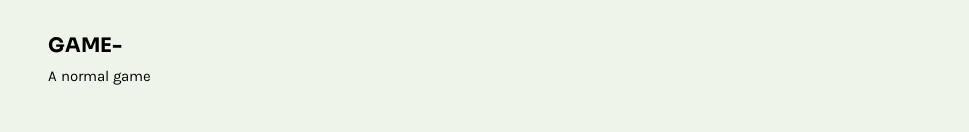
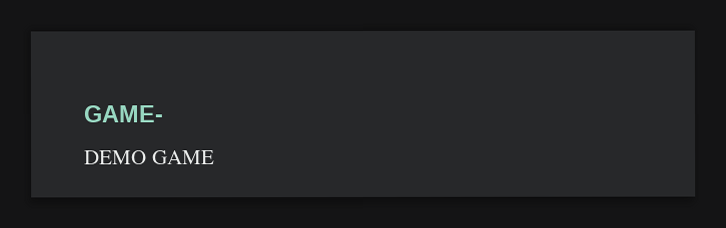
- A normal game
+ DEMO GAME

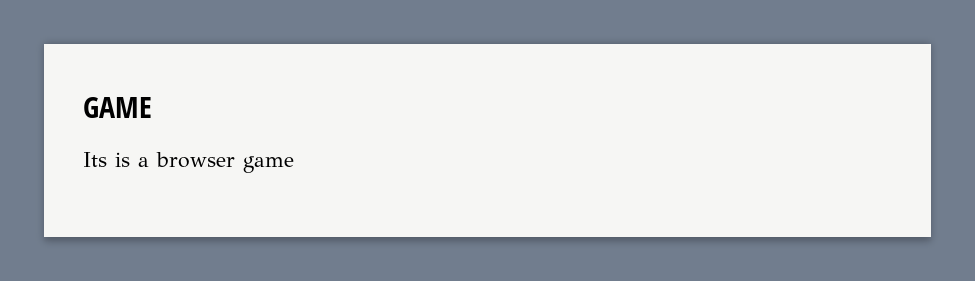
- GAME-
- DEMO GAME
+ GAME
+ Its is a browser game

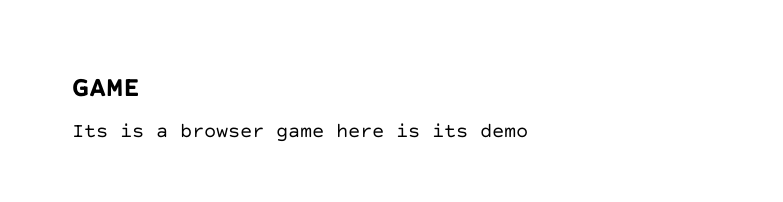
- Its is a browser game
+ Its is a browser game here is its demo

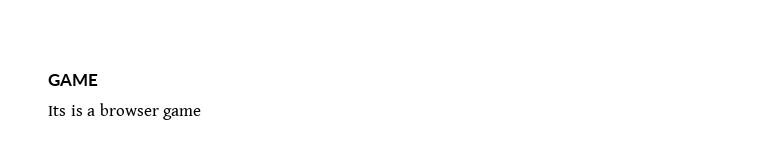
- Its is a browser game here is its demo
+ Its is a browser game

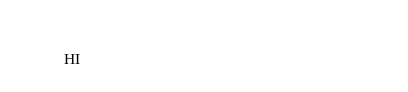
- GAME
- Its is a browser game
+ HI

